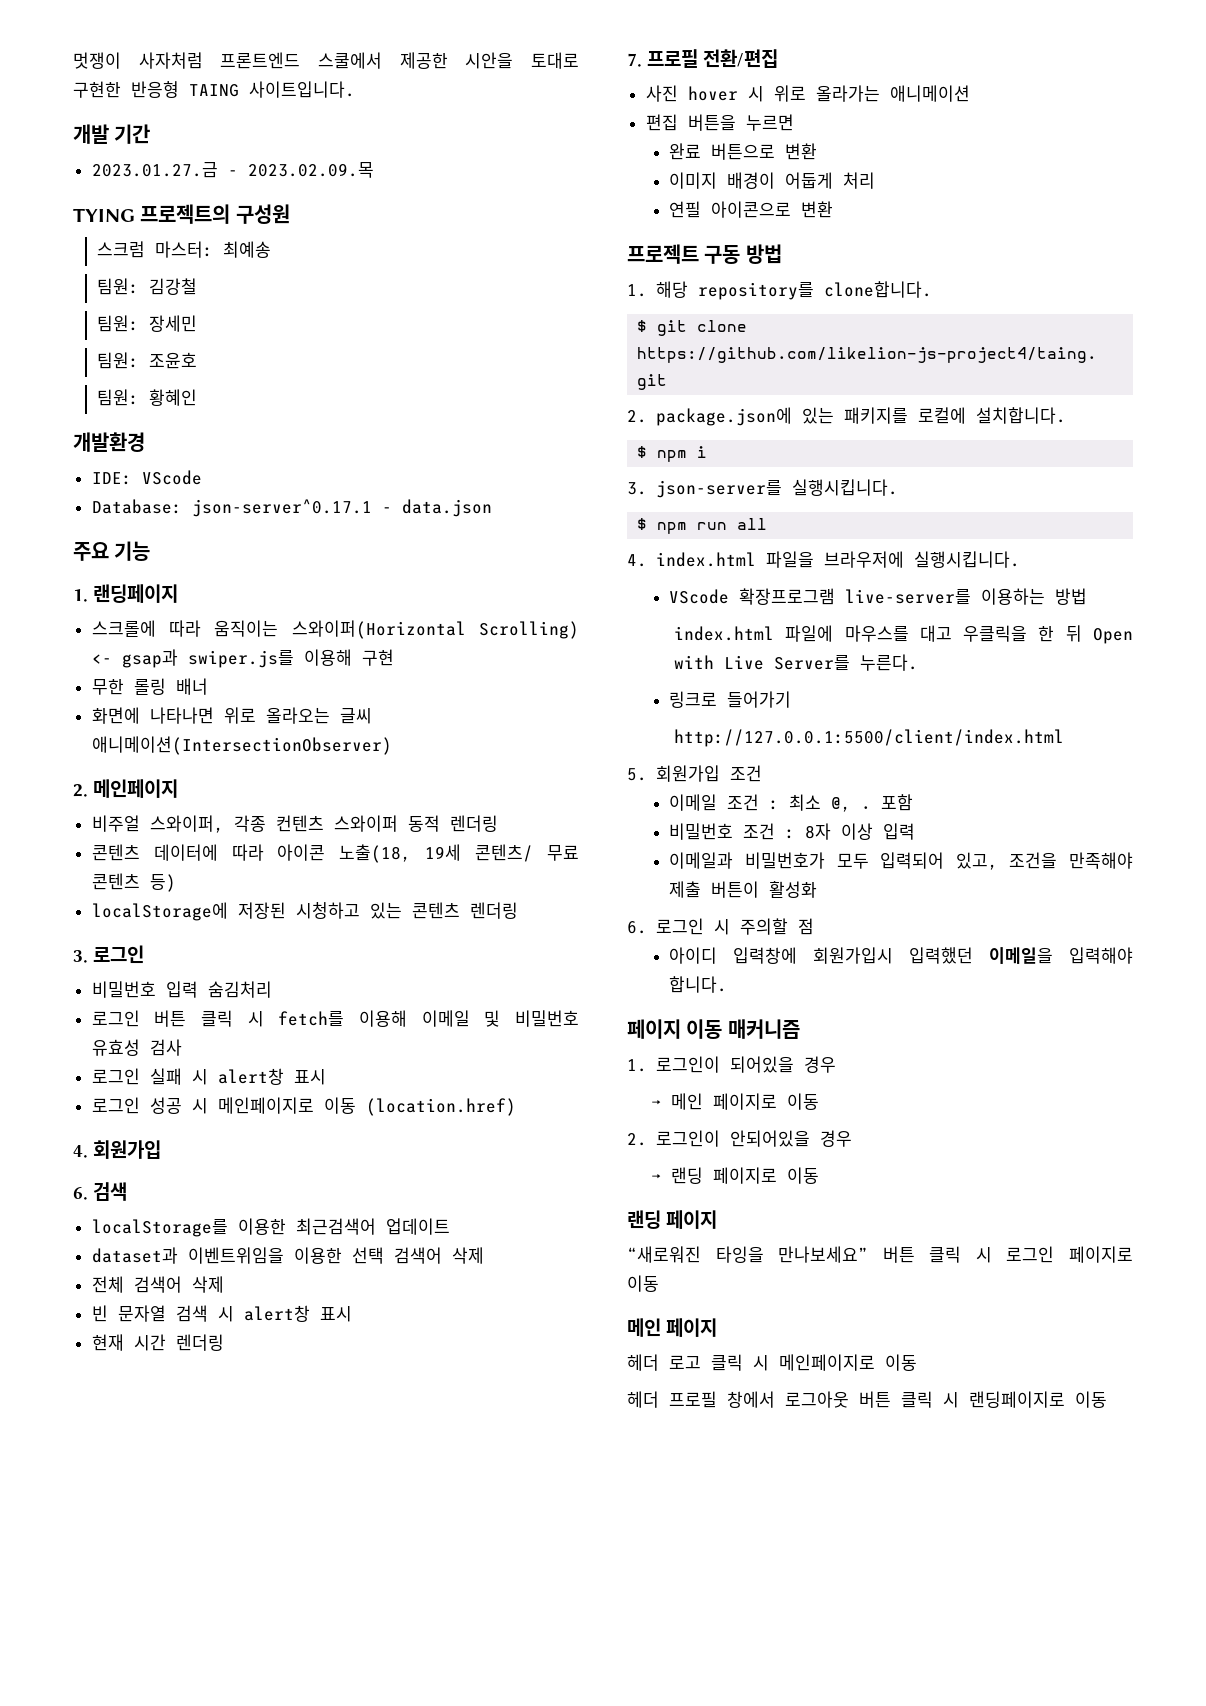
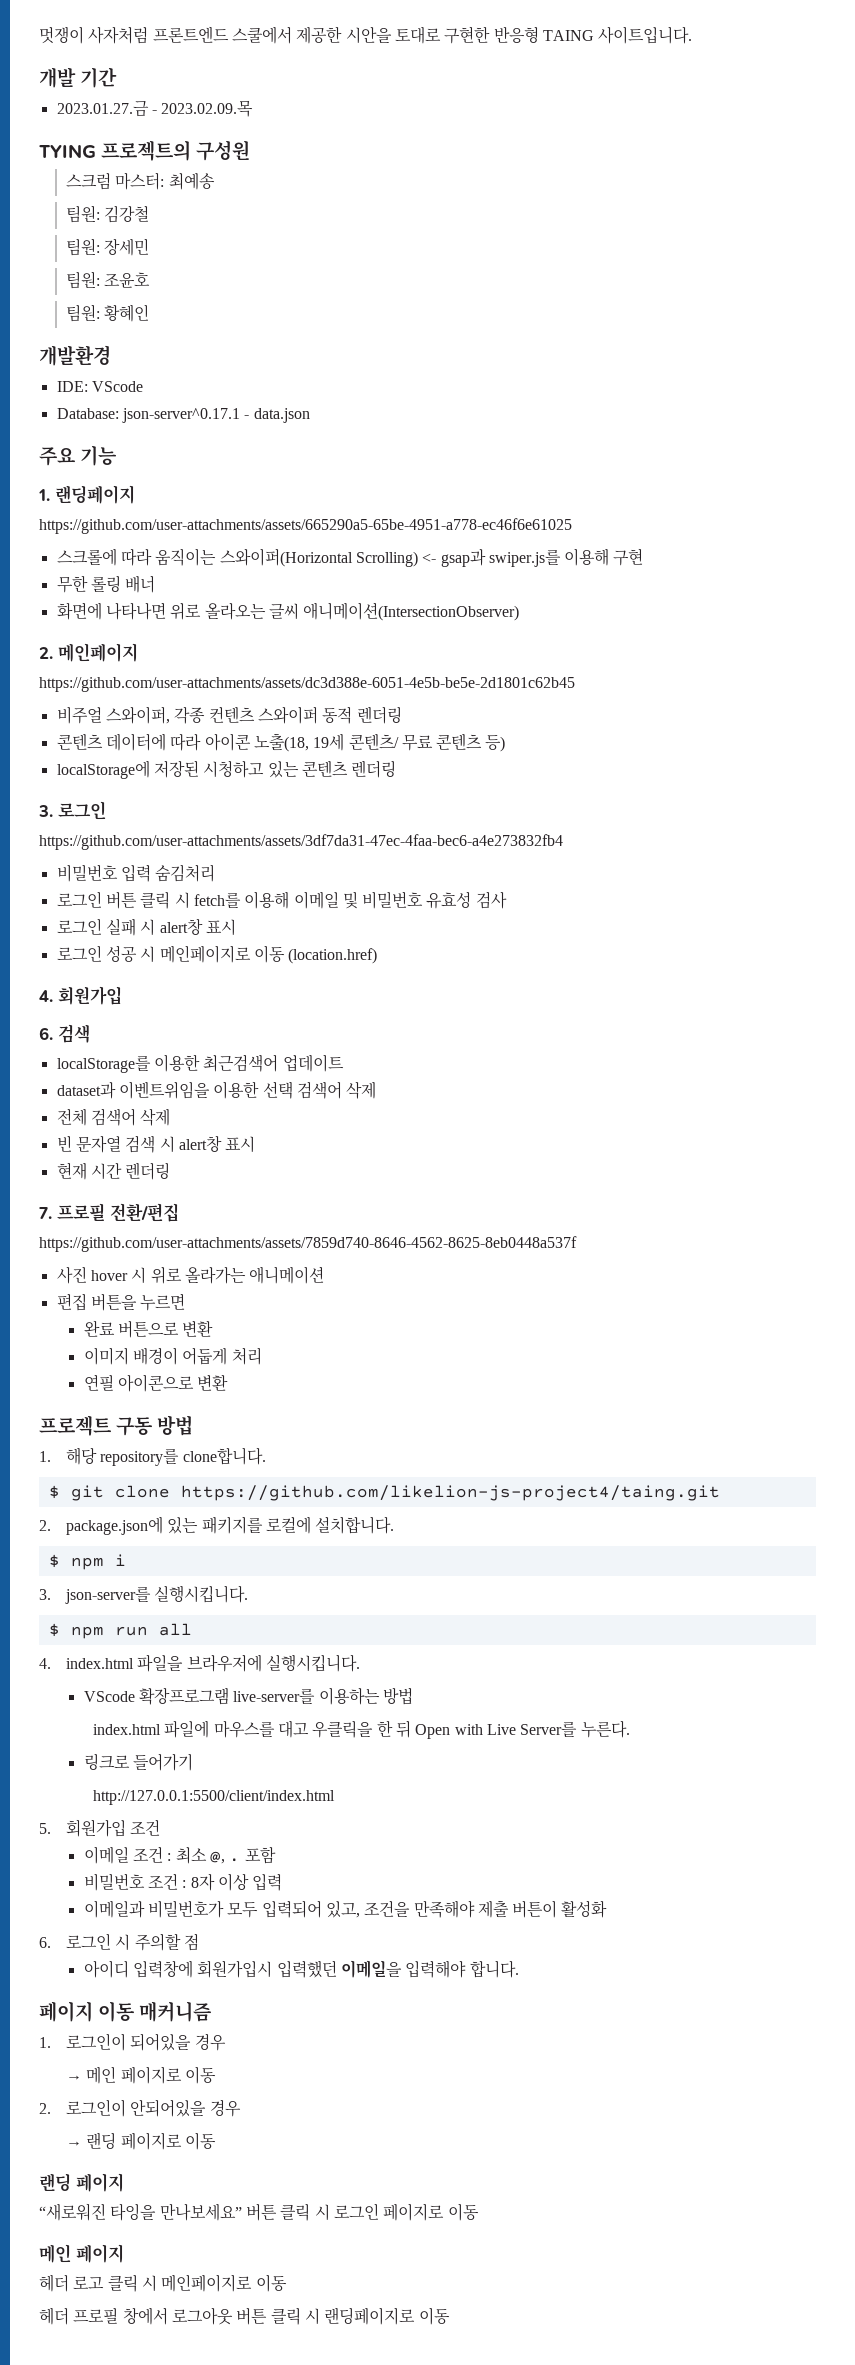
+ https://github.com/user-attachments/assets/665290a5-65be-4951-a778-ec46f6e61025
+ https://github.com/user-attachments/assets/dc3d388e-6051-4e5b-be5e-2d1801c62b45
+ https://github.com/user-attachments/assets/3df7da31-47ec-4faa-bec6-a4e273832fb4
+ https://github.com/user-attachments/assets/7859d740-8646-4562-8625-8eb0448a537f

